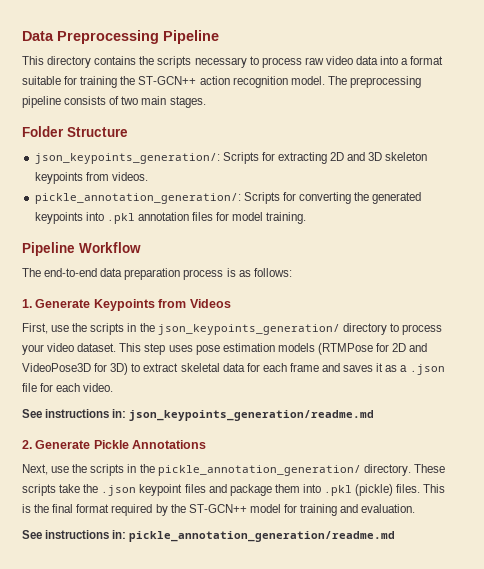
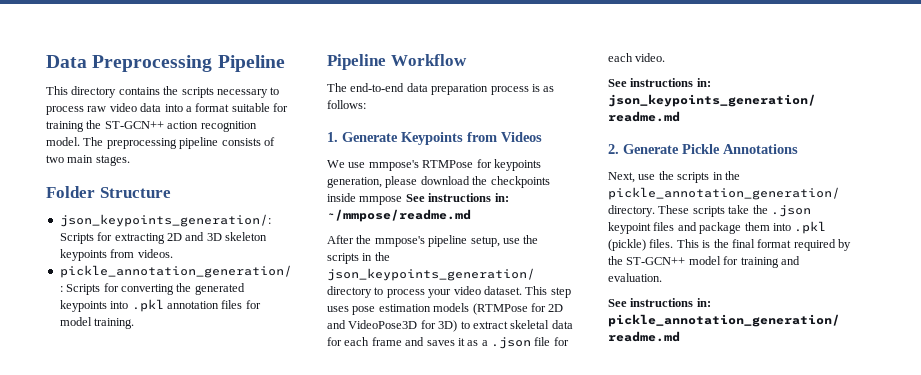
- First, use the scripts in the json_keypoints_generation/ directory to process your video dataset.
+ We use mmpose's RTMPose for keypoints generation, please download the checkpoints inside mmpose See instructions in: ~/mmpose/readme.md
+ After the mmpose's pipeline setup, use the scripts in the json_keypoints_generation/ directory to process your video dataset.

